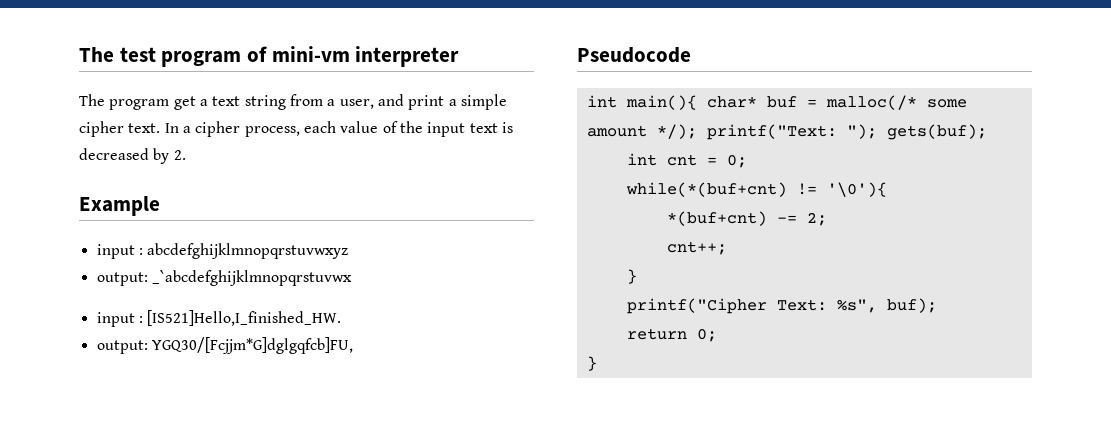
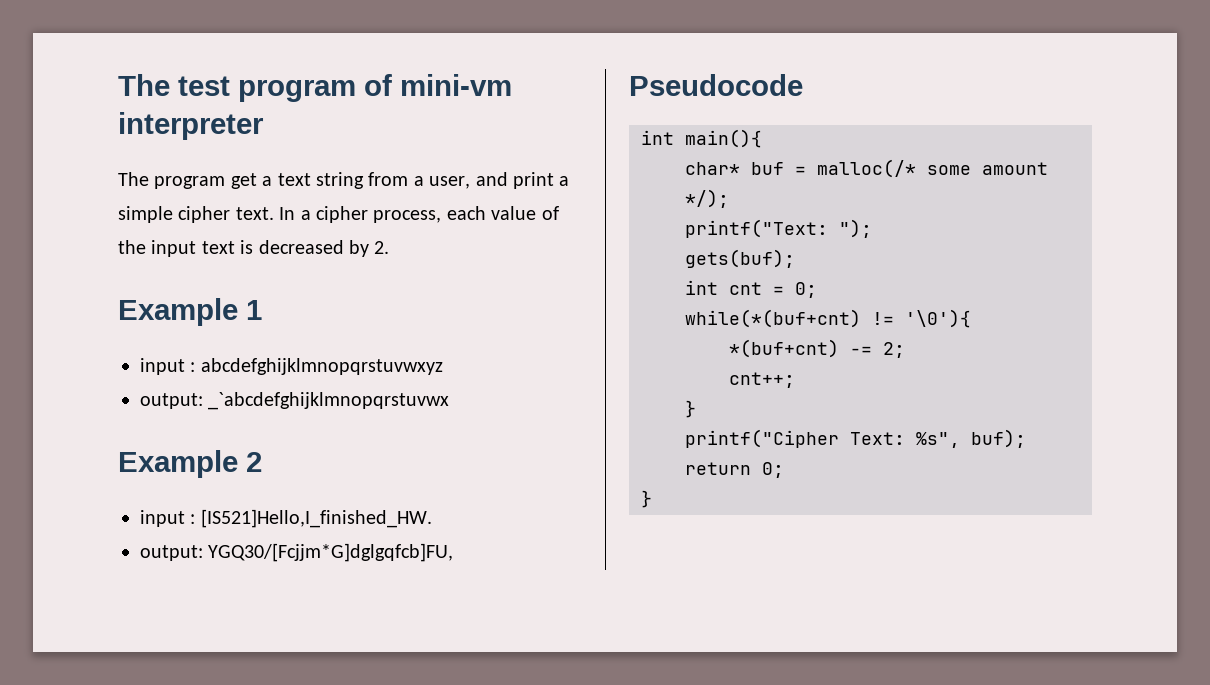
- Example
+ Example 1
+ Example 2
- int main(){ char* buf = malloc(/* some amount */); printf("Text: "); gets(buf);
+ int main(){
+ char* buf = malloc(/* some amount */);
+ printf("Text: ");
+ gets(buf);

